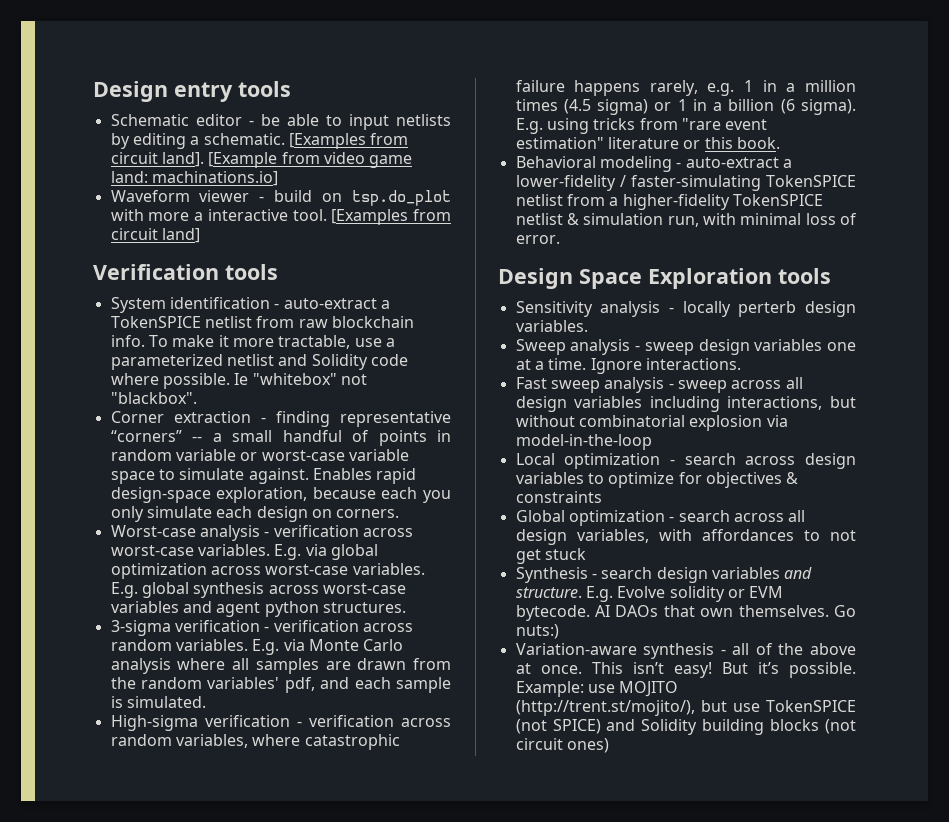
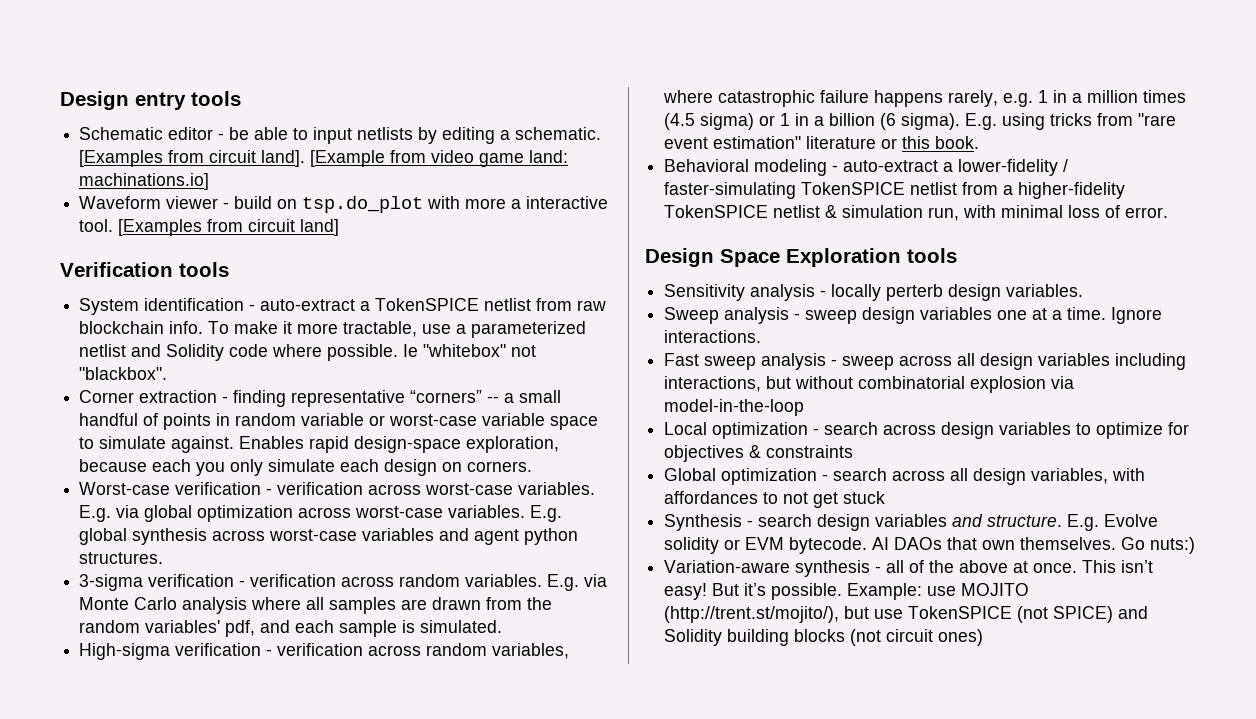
- Worst-case analysis - verification across worst-case variables.
+ Worst-case verification - verification across worst-case variables.

